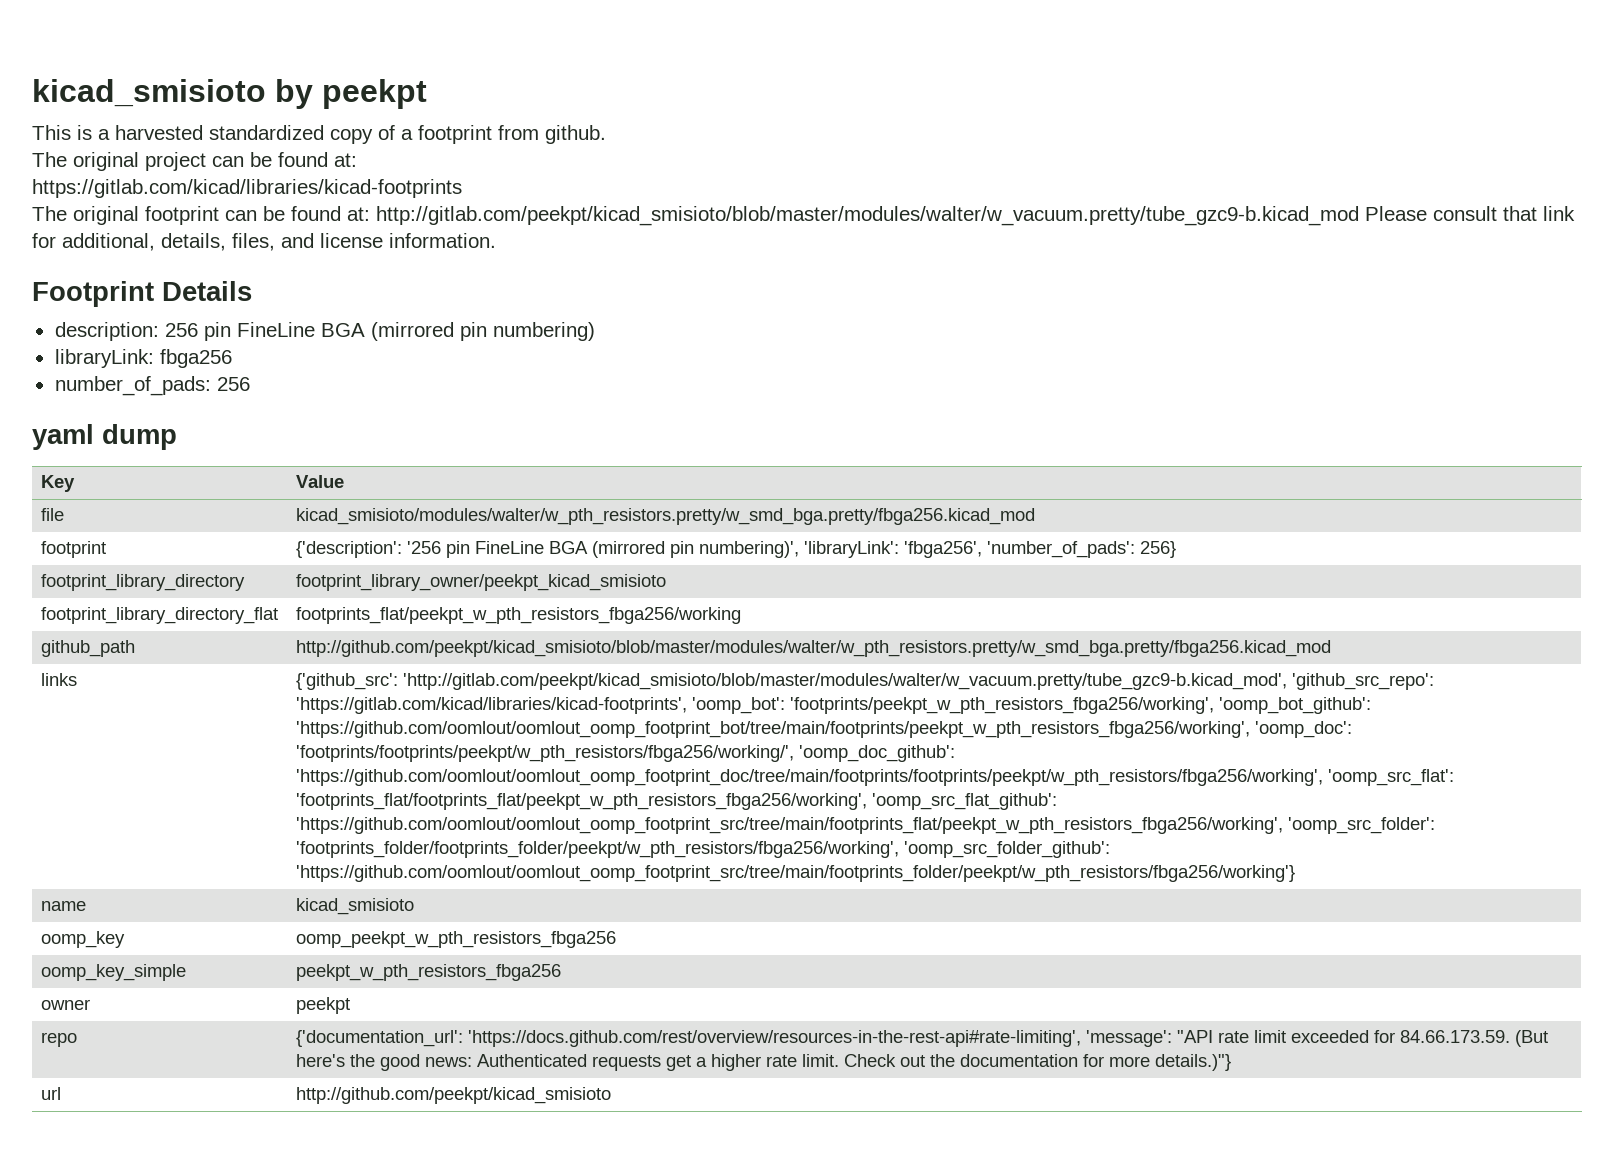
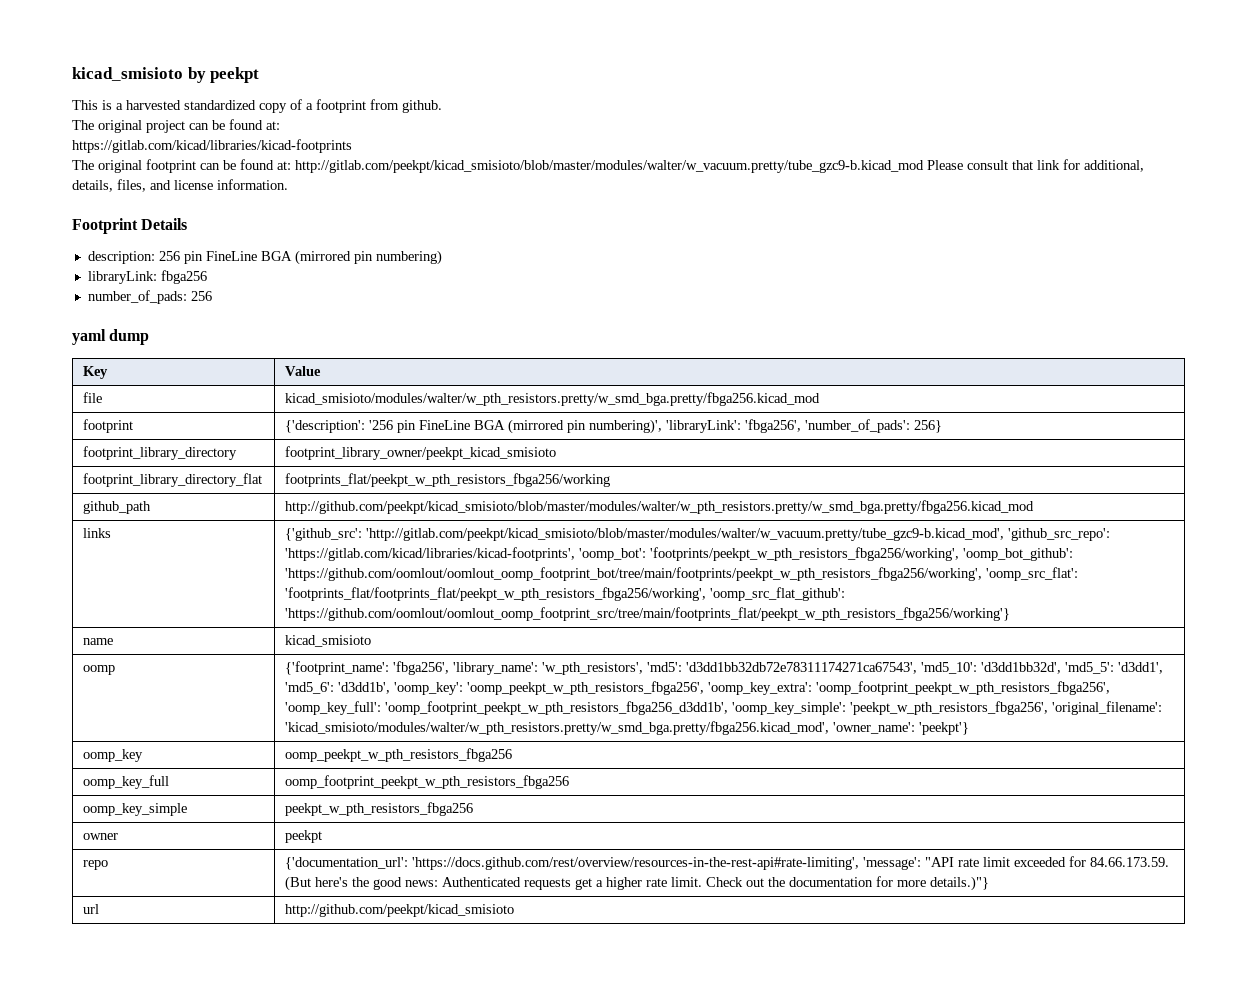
- links | {'github_src': 'http://gitlab.com/peekpt/kicad_smisioto/blob/master/modules/walter/w_vacuum.pretty/tube_gzc9-b.kicad_mod', 'github_src_repo': 'https://gitlab.com/kicad/libraries/kicad-footprints', 'oomp_bot': 'footprints/peekpt_w_pth_resistors_fbga256/working', 'oomp_bot_github': 'https://github.com/oomlout/oomlout_oomp_footprint_bot/tree/main/footprints/peekpt_w_pth_resistors_fbga256/working', 'oomp_doc': 'footprints/footprints/peekpt/w_pth_resistors/fbga256/working/', 'oomp_doc_github': 'https://github.com/oomlout/oomlout_oomp_footprint_doc/tree/main/footprints/footprints/peekpt/w_pth_resistors/fbga256/working', 'oomp_src_flat': 'footprints_flat/footprints_flat/peekpt_w_pth_resistors_fbga256/working', 'oomp_src_flat_github': 'https://github.com/oomlout/oomlout_oomp_footprint_src/tree/main/footprints_flat/peekpt_w_pth_resistors_fbga256/working', 'oomp_src_folder': 'footprints_folder/footprints_folder/peekpt/w_pth_resistors/fbga256/working', 'oomp_src_folder_github': 'https://github.com/oomlout/oomlout_oomp_footprint_src/tree/main/footprints_folder/peekpt/w_pth_resistors/fbga256/working'}
+ links | {'github_src': 'http://gitlab.com/peekpt/kicad_smisioto/blob/master/modules/walter/w_vacuum.pretty/tube_gzc9-b.kicad_mod', 'github_src_repo': 'https://gitlab.com/kicad/libraries/kicad-footprints', 'oomp_bot': 'footprints/peekpt_w_pth_resistors_fbga256/working', 'oomp_bot_github': 'https://github.com/oomlout/oomlout_oomp_footprint_bot/tree/main/footprints/peekpt_w_pth_resistors_fbga256/working', 'oomp_src_flat': 'footprints_flat/footprints_flat/peekpt_w_pth_resistors_fbga256/working', 'oomp_src_flat_github': 'https://github.com/oomlout/oomlout_oomp_footprint_src/tree/main/footprints_flat/peekpt_w_pth_resistors_fbga256/working'}
  name | kicad_smisioto
+ oomp | {'footprint_name': 'fbga256', 'library_name': 'w_pth_resistors', 'md5': 'd3dd1bb32db72e78311174271ca67543', 'md5_10': 'd3dd1bb32d', 'md5_5': 'd3dd1', 'md5_6': 'd3dd1b', 'oomp_key': 'oomp_peekpt_w_pth_resistors_fbga256', 'oomp_key_extra': 'oomp_footprint_peekpt_w_pth_resistors_fbga256', 'oomp_key_full': 'oomp_footprint_peekpt_w_pth_resistors_fbga256_d3dd1b', 'oomp_key_simple': 'peekpt_w_pth_resistors_fbga256', 'original_filename': 'kicad_smisioto/modules/walter/w_pth_resistors.pretty/w_smd_bga.pretty/fbga256.kicad_mod', 'owner_name': 'peekpt'}
+ oomp_key_full | oomp_footprint_peekpt_w_pth_resistors_fbga256

